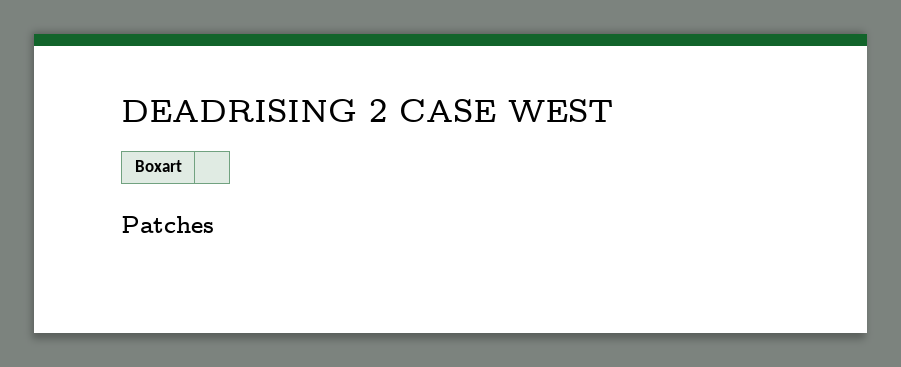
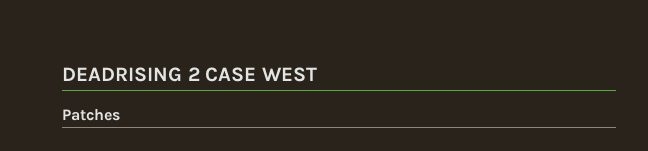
- Boxart |

